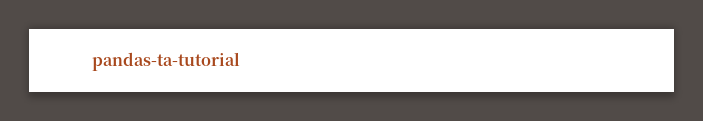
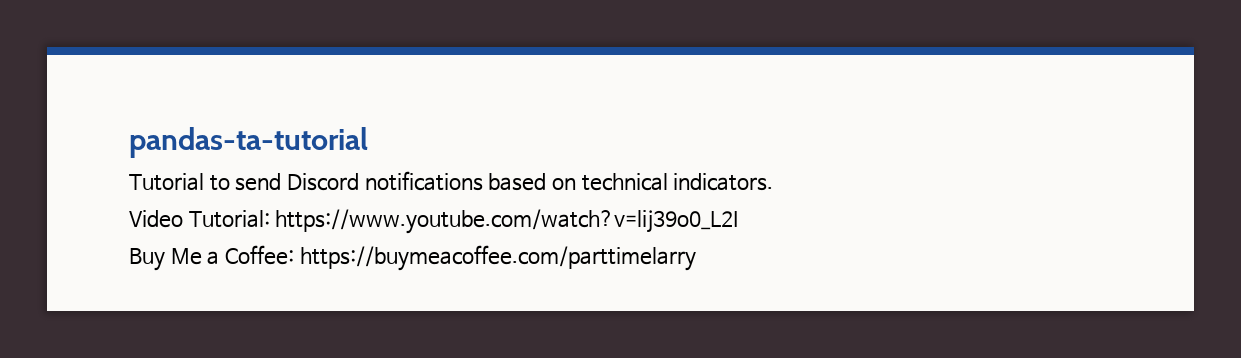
+ Tutorial to send Discord notifications based on technical indicators.
+ Video Tutorial: https://www.youtube.com/watch?v=lij39o0_L2I
+ Buy Me a Coffee: https://buymeacoffee.com/parttimelarry

